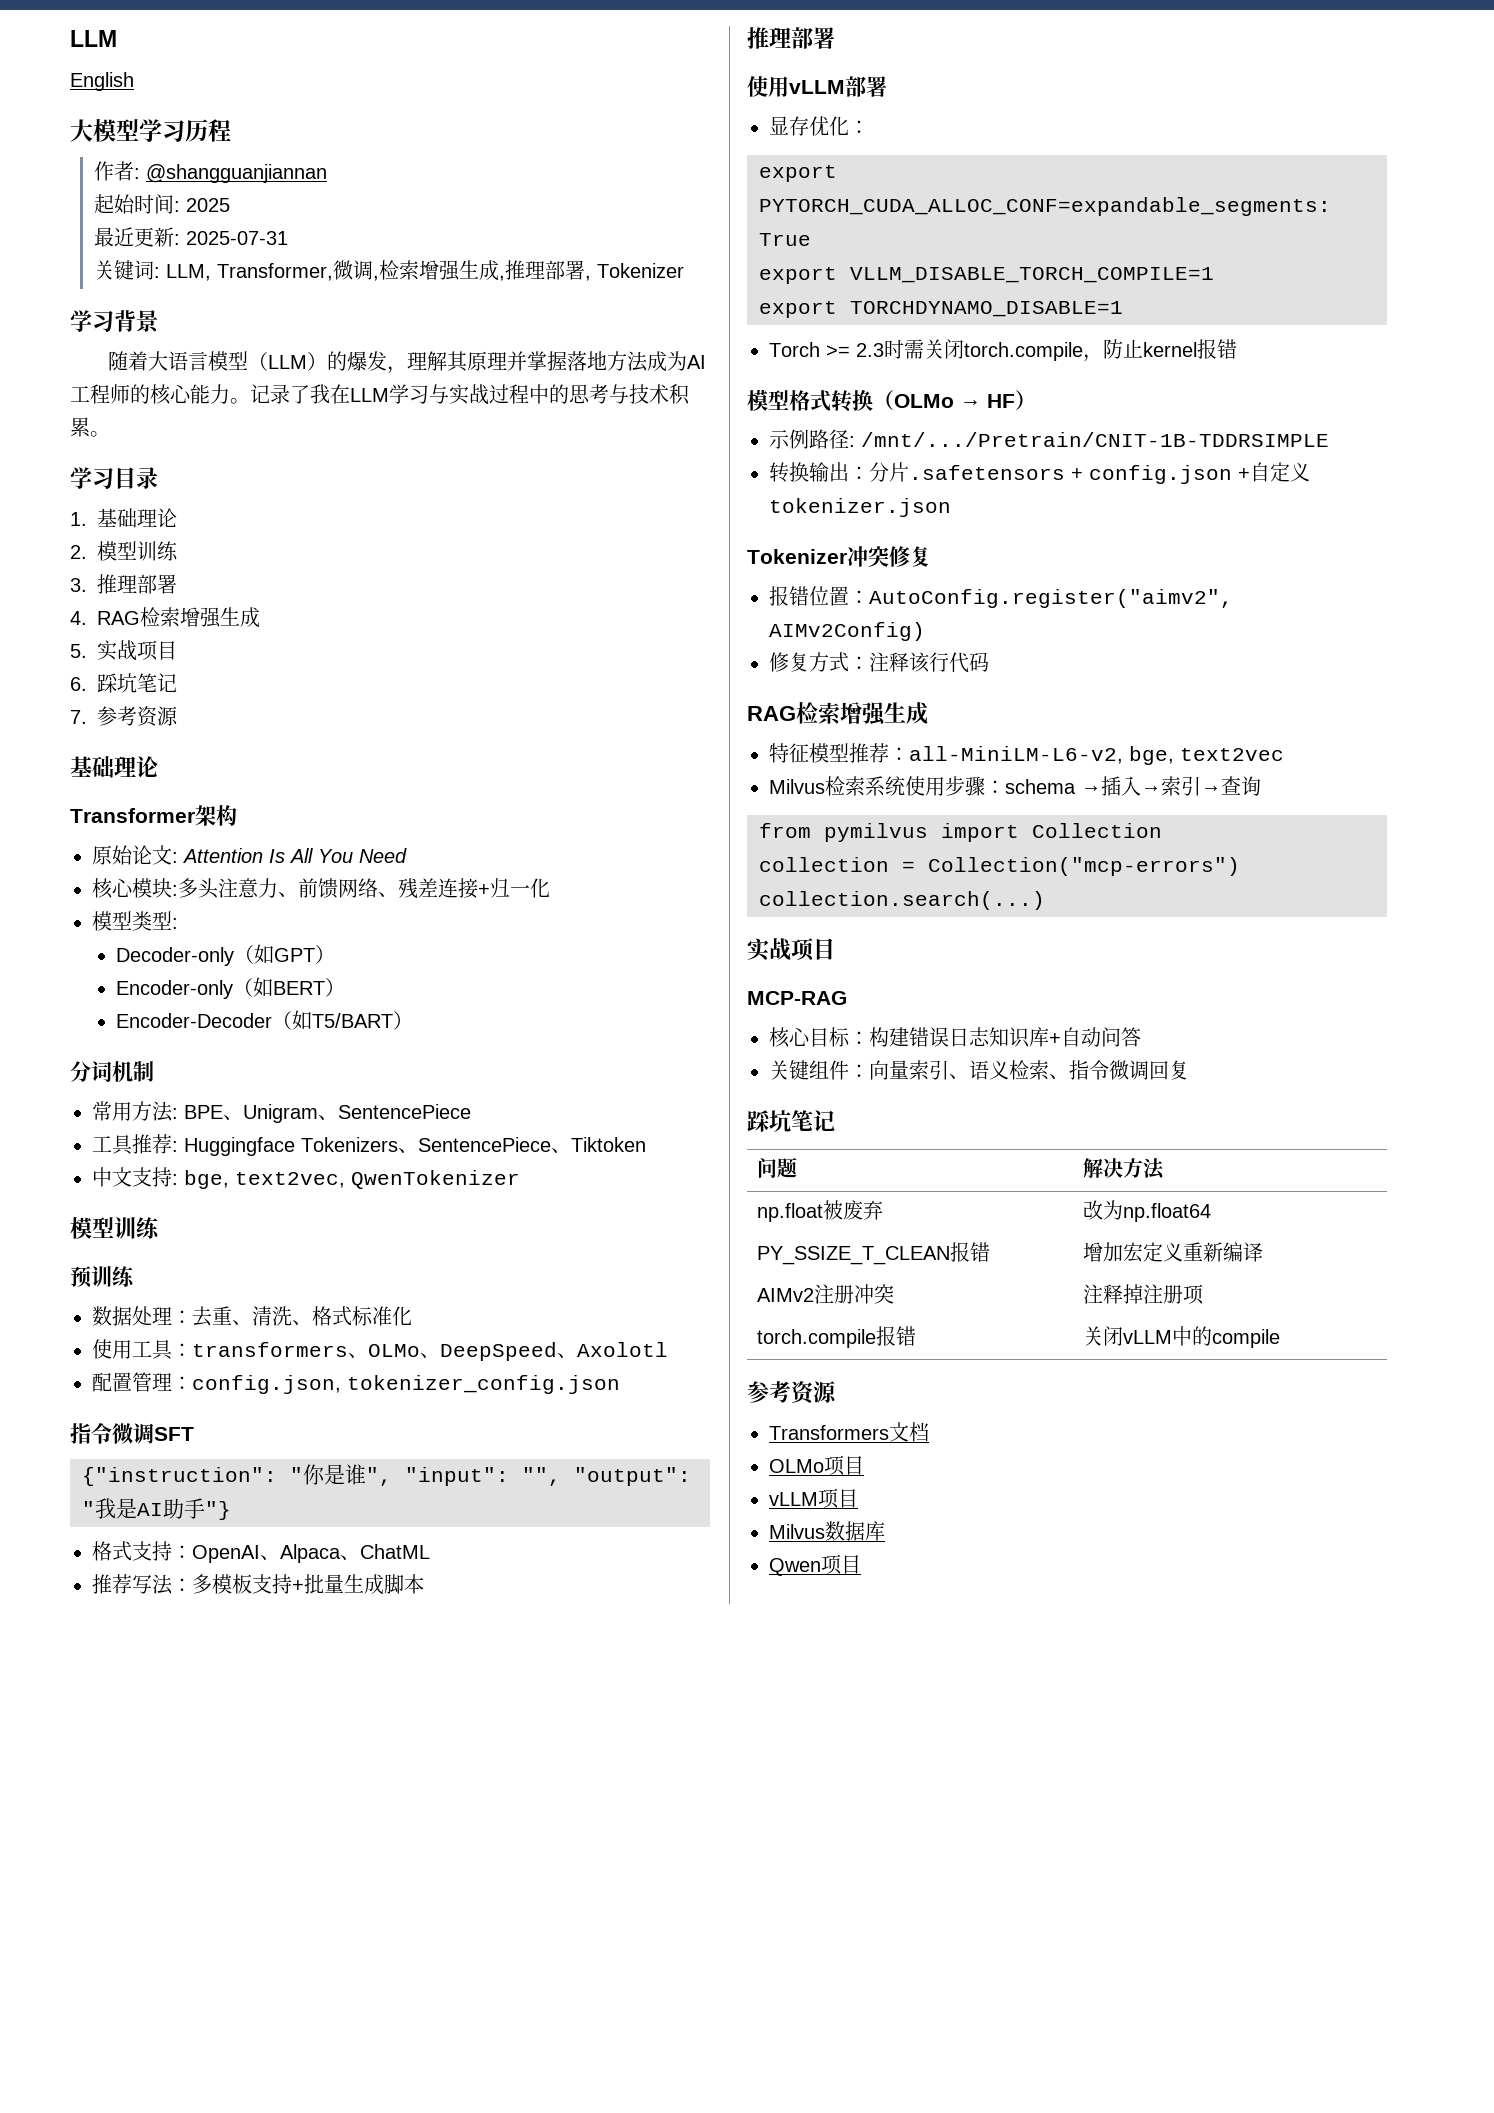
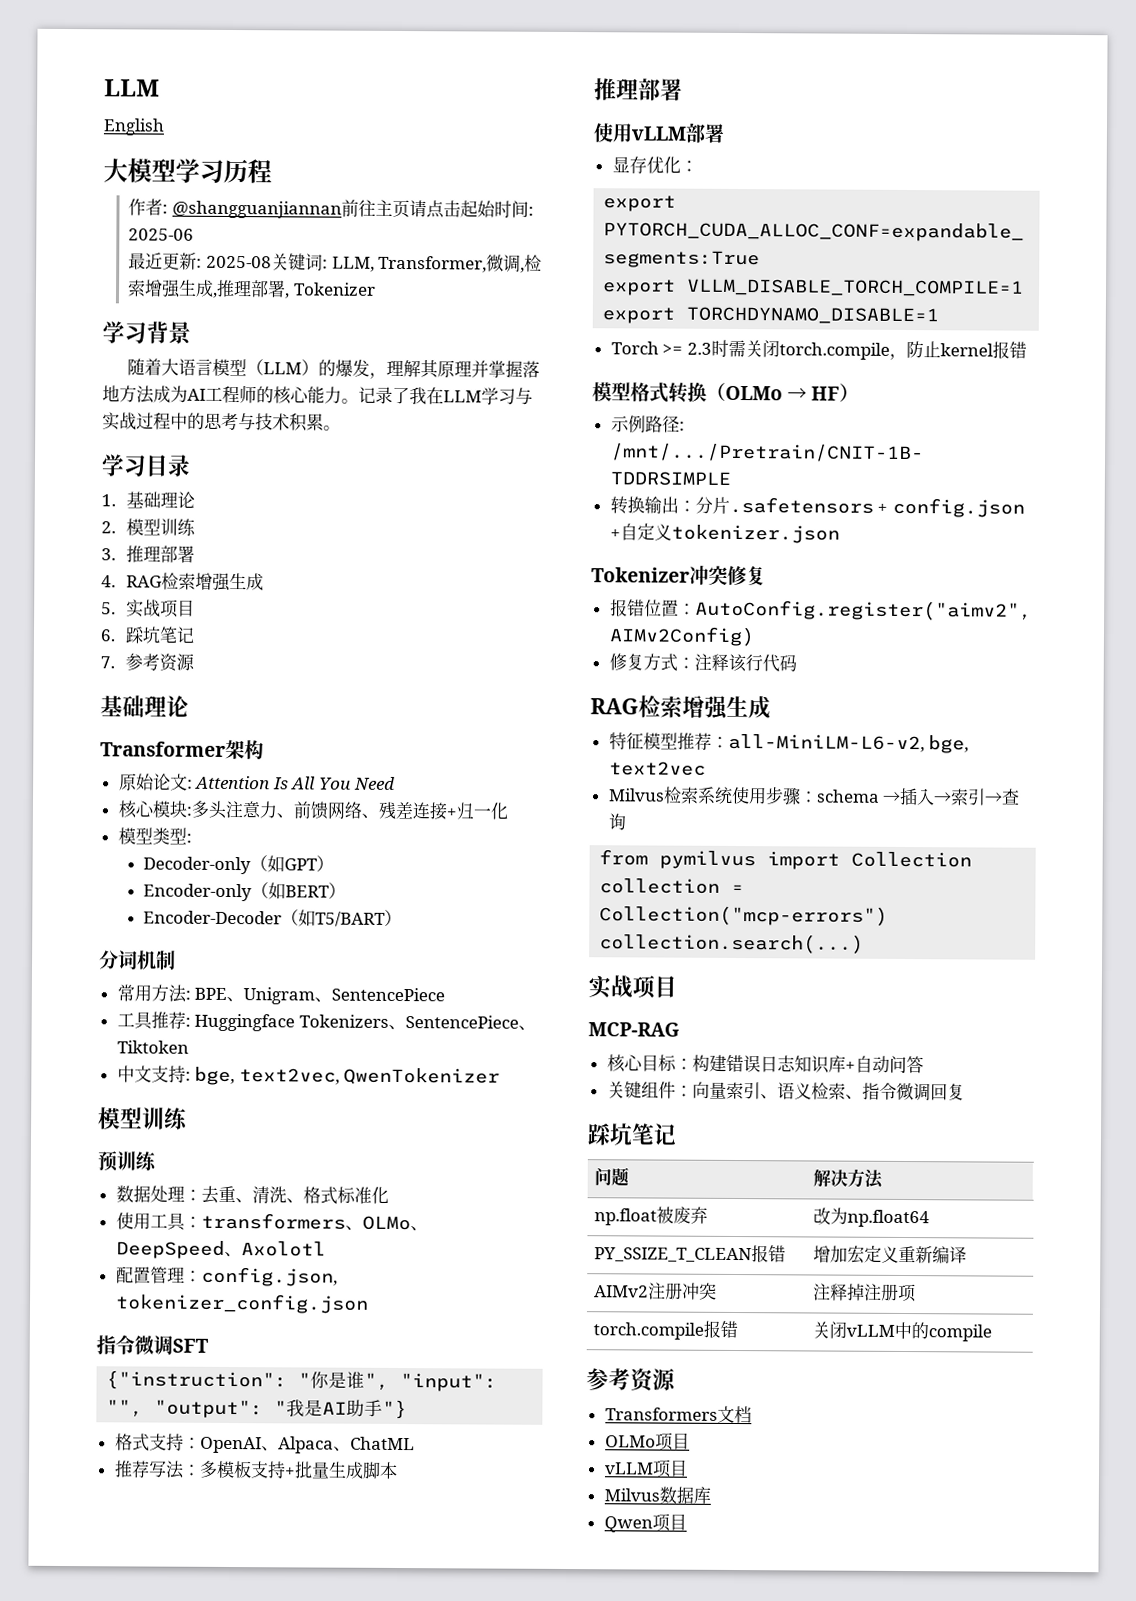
- 作者: @shangguanjiannan
- 起始时间: 2025
+ 作者: @shangguanjiannan前往主页请点击起始时间: 2025-06
- 最近更新: 2025-07-31
- 关键词: LLM, Transformer,微调,检索增强生成,推理部署, Tokenizer
+ 最近更新: 2025-08关键词: LLM, Transformer,微调,检索增强生成,推理部署, Tokenizer

